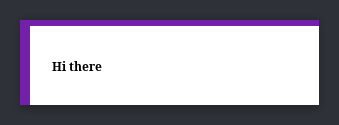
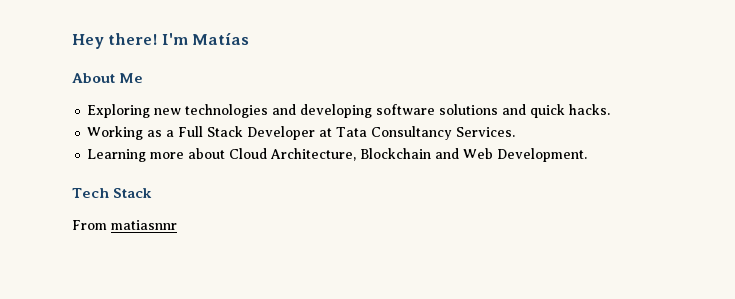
- Hi there
+ Hey there! I'm Matías
+ About Me
+ Exploring new technologies and developing software solutions and quick hacks.
+ Working as a Full Stack Developer at Tata Consultancy Services.
+ Learning more about Cloud Architecture, Blockchain and Web Development.
+ Tech Stack
+ From matiasnnr

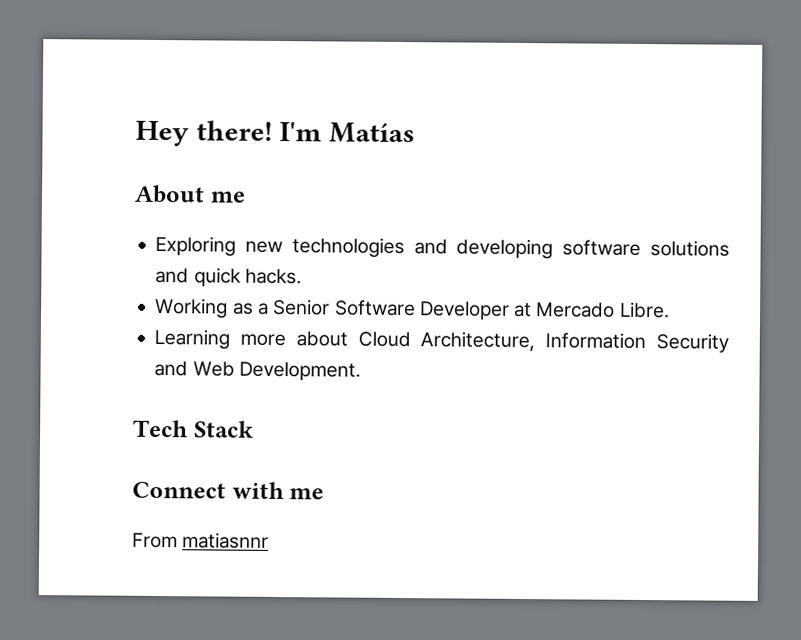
- About Me
+ About me
- Working as a Full Stack Developer at Tata Consultancy Services.
+ Working as a Senior Software Developer at Mercado Libre.
- Learning more about Cloud Architecture, Blockchain and Web Development.
+ Learning more about Cloud Architecture, Information Security and Web Development.
+ Connect with me

